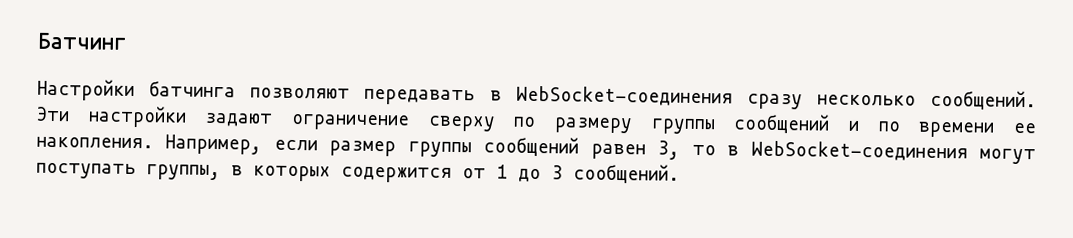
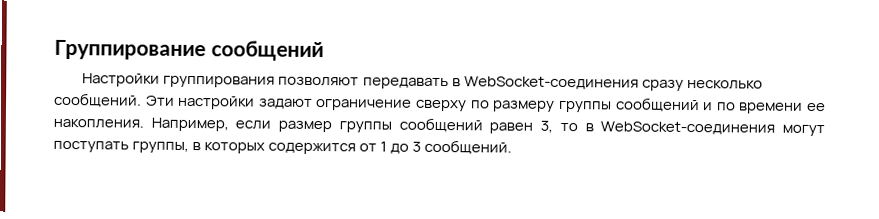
- Батчинг
+ Группирование сообщений
- Настройки батчинга позволяют передавать в WebSocket-соединения сразу несколько сообщений.
+ Настройки группирования позволяют передавать в WebSocket-соединения сразу несколько сообщений.

